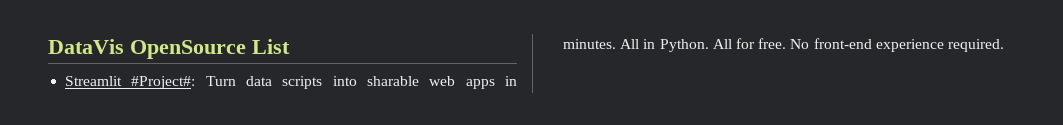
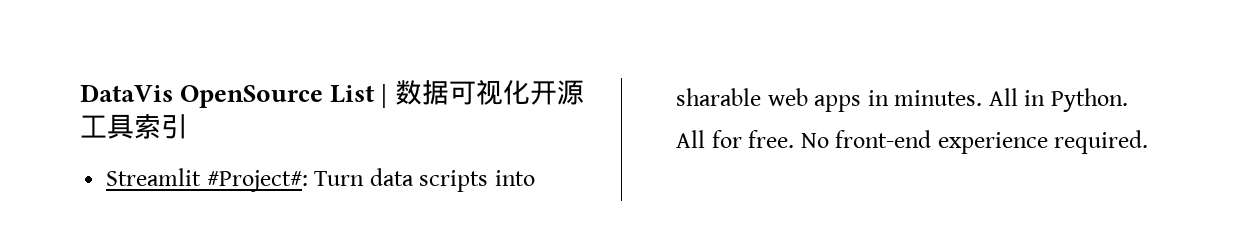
- DataVis OpenSource List
+ DataVis OpenSource List | 数据可视化开源工具索引

